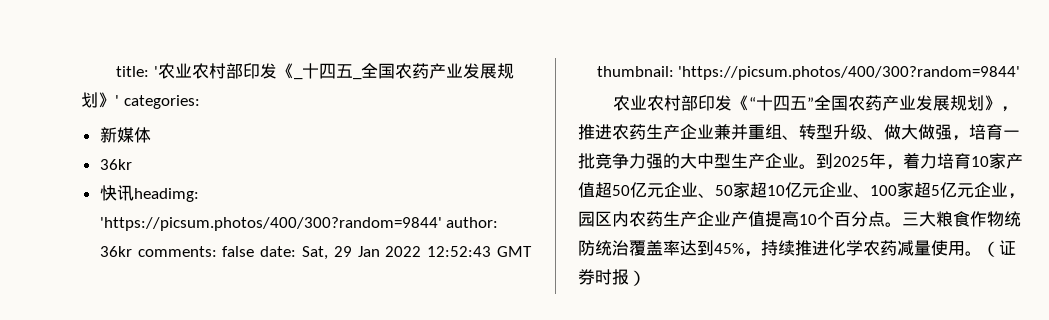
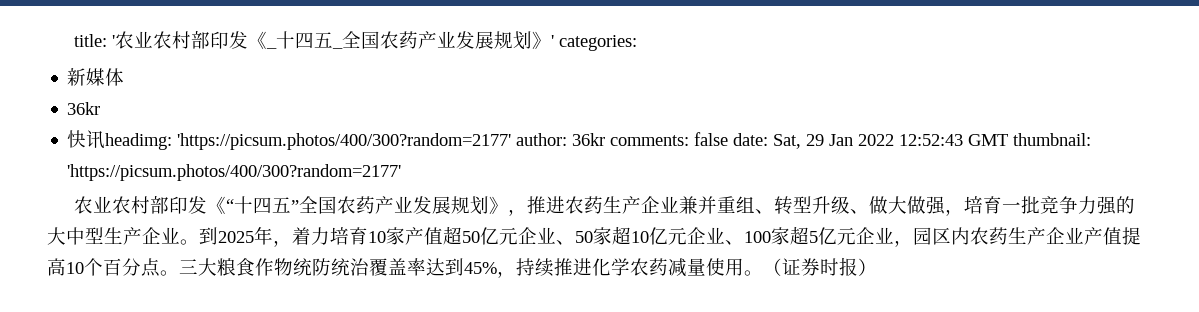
- 快讯headimg: 'https://picsum.photos/400/300?random=9844' author: 36kr comments: false date: Sat, 29 Jan 2022 12:52:43 GMT thumbnail: 'https://picsum.photos/400/300?random=9844'
+ 快讯headimg: 'https://picsum.photos/400/300?random=2177' author: 36kr comments: false date: Sat, 29 Jan 2022 12:52:43 GMT thumbnail: 'https://picsum.photos/400/300?random=2177'

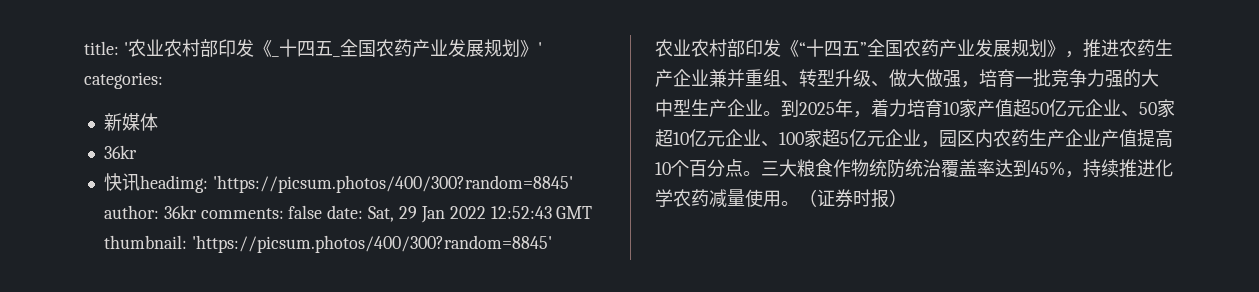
- 快讯headimg: 'https://picsum.photos/400/300?random=2177' author: 36kr comments: false date: Sat, 29 Jan 2022 12:52:43 GMT thumbnail: 'https://picsum.photos/400/300?random=2177'
+ 快讯headimg: 'https://picsum.photos/400/300?random=8845' author: 36kr comments: false date: Sat, 29 Jan 2022 12:52:43 GMT thumbnail: 'https://picsum.photos/400/300?random=8845'

